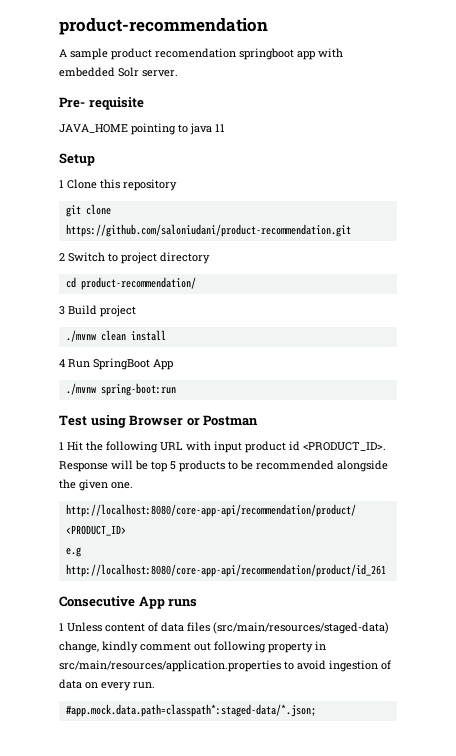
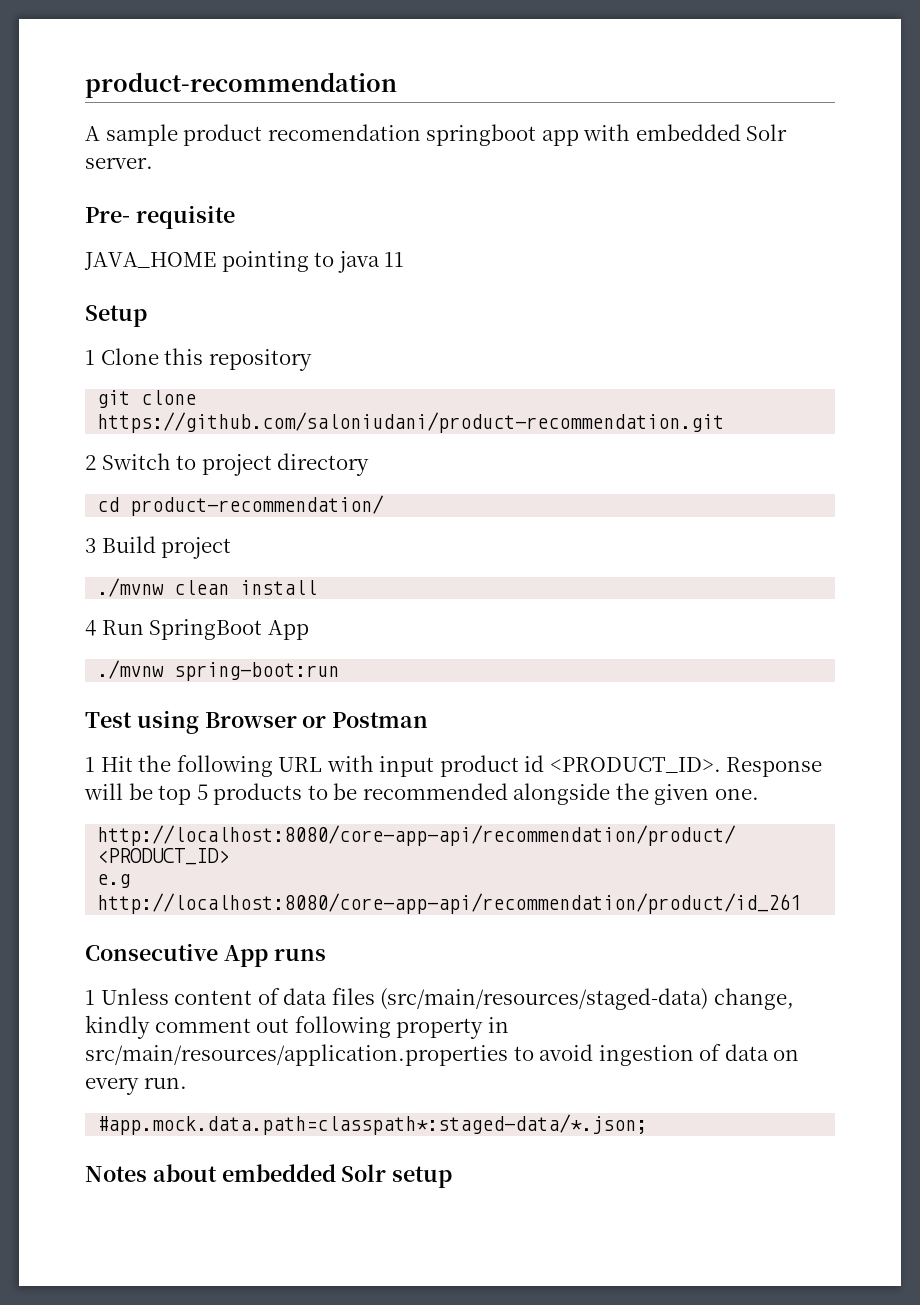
+ Notes about embedded Solr setup

